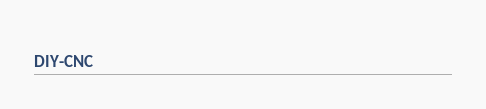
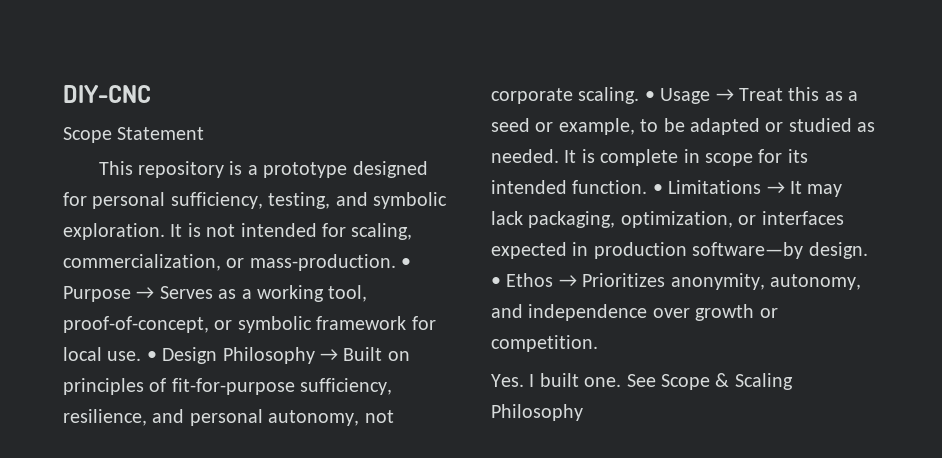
+ Scope Statement
+ This repository is a prototype designed for personal sufficiency, testing, and symbolic exploration. It is not intended for scaling, commercialization, or mass-production. • Purpose → Serves as a working tool, proof-of-concept, or symbolic framework for local use. • Design Philosophy → Built on principles of fit-for-purpose sufficiency, resilience, and personal autonomy, not corporate scaling. • Usage → Treat this as a seed or example, to be adapted or studied as needed. It is complete in scope for its intended function. • Limitations → It may lack packaging, optimization, or interfaces expected in production software—by design. • Ethos → Prioritizes anonymity, autonomy, and independence over growth or competition.
+ Yes. I built one. See Scope & Scaling Philosophy

